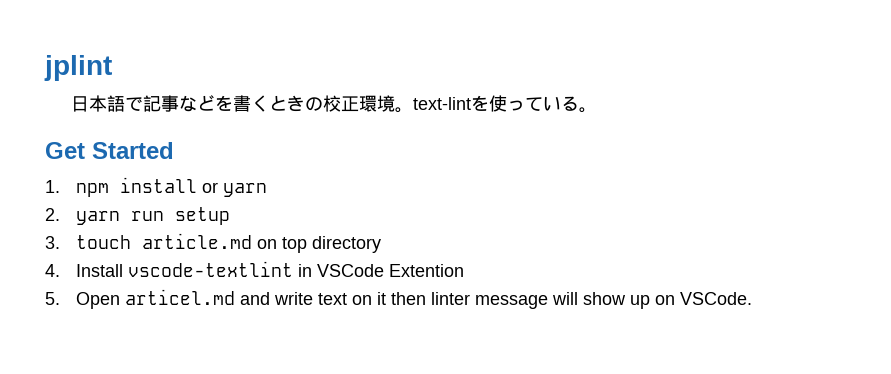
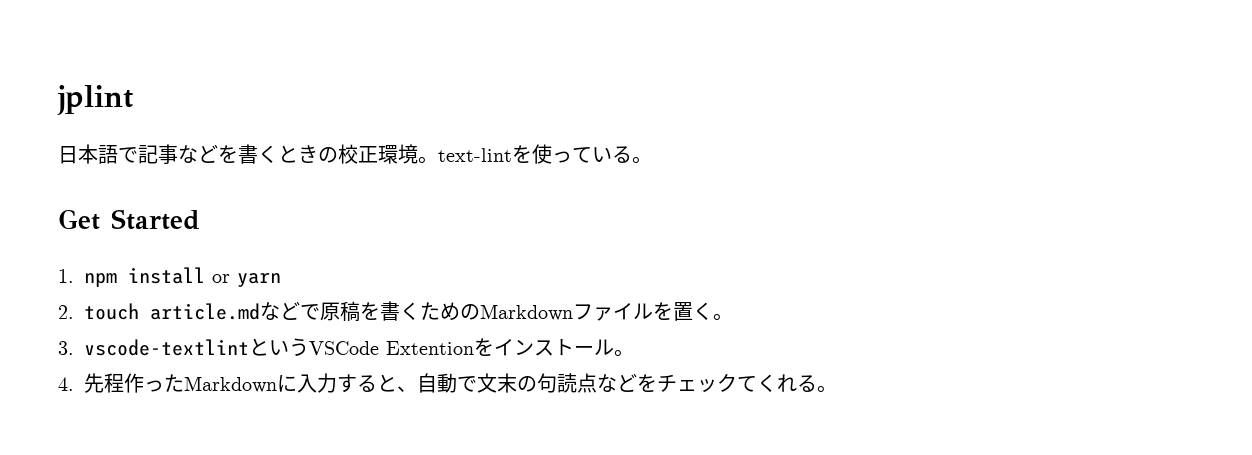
- 2. yarn run setup
- 3. touch article.md on top directory
- 4. Install vscode-textlint in VSCode Extention
- 5. Open articel.md and write text on it then linter message will show up on VSCode.
+ 2. touch article.mdなどで原稿を書くためのMarkdownファイルを置く。
+ 3. vscode-textlintというVSCode Extentionをインストール。
+ 4.先程作ったMarkdownに入力すると、自動で文末の句読点などをチェックてくれる。

